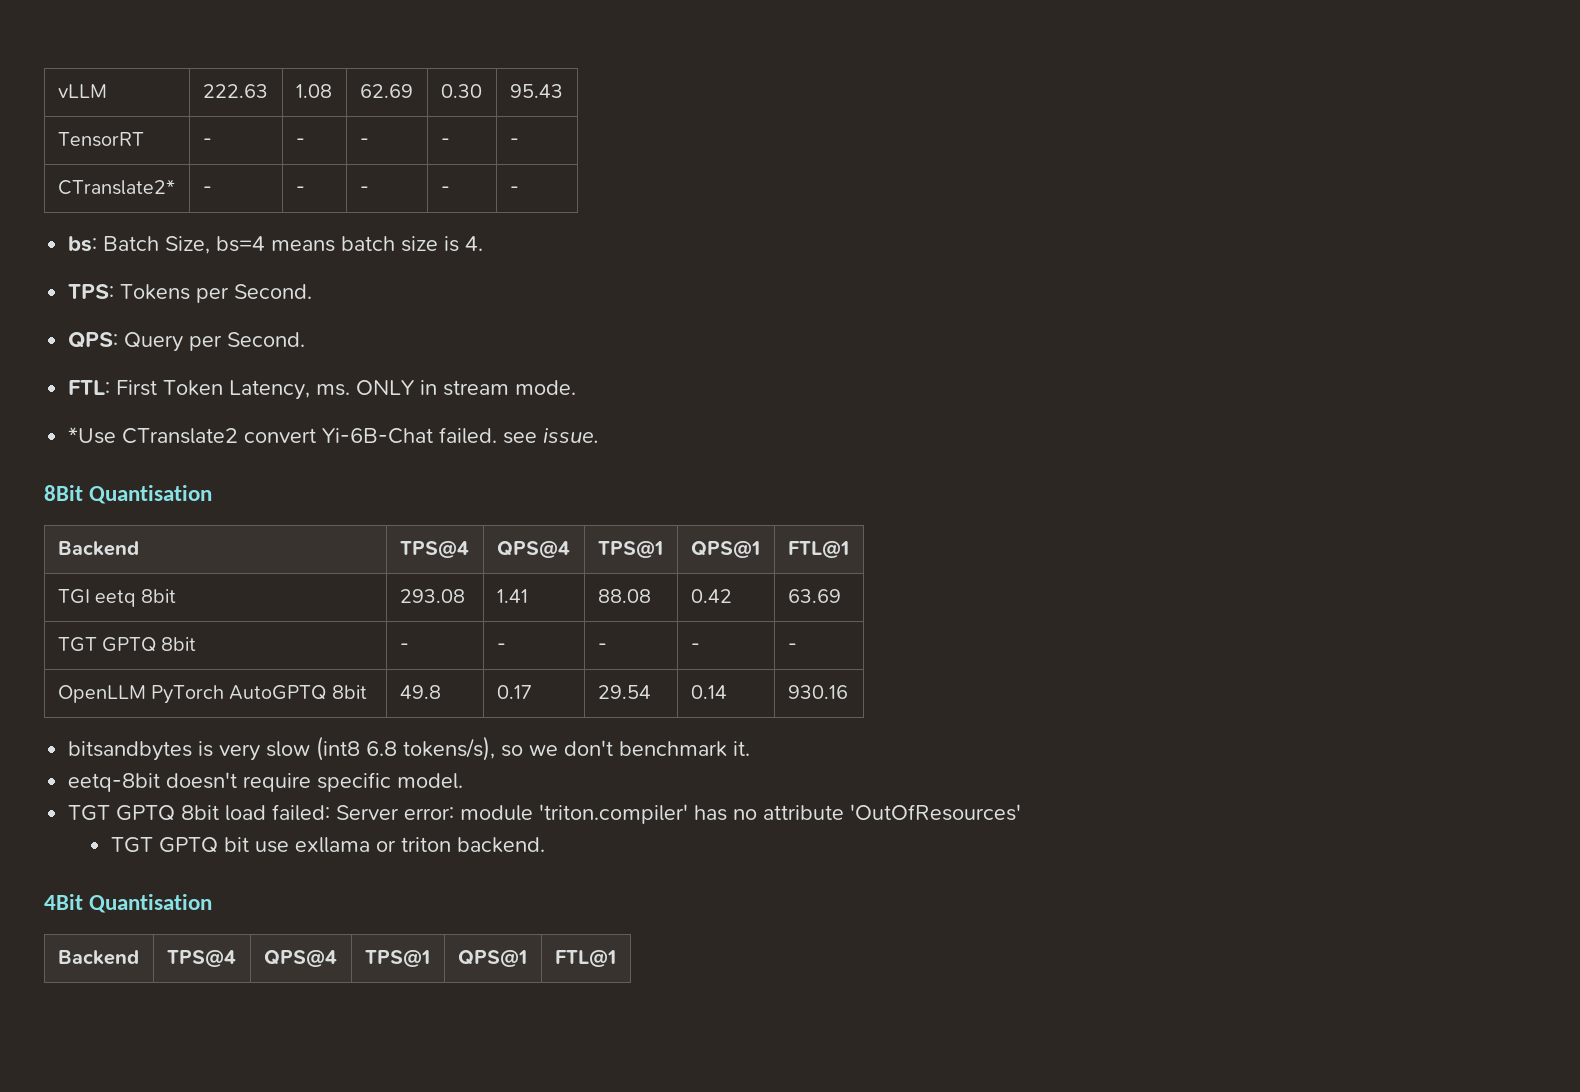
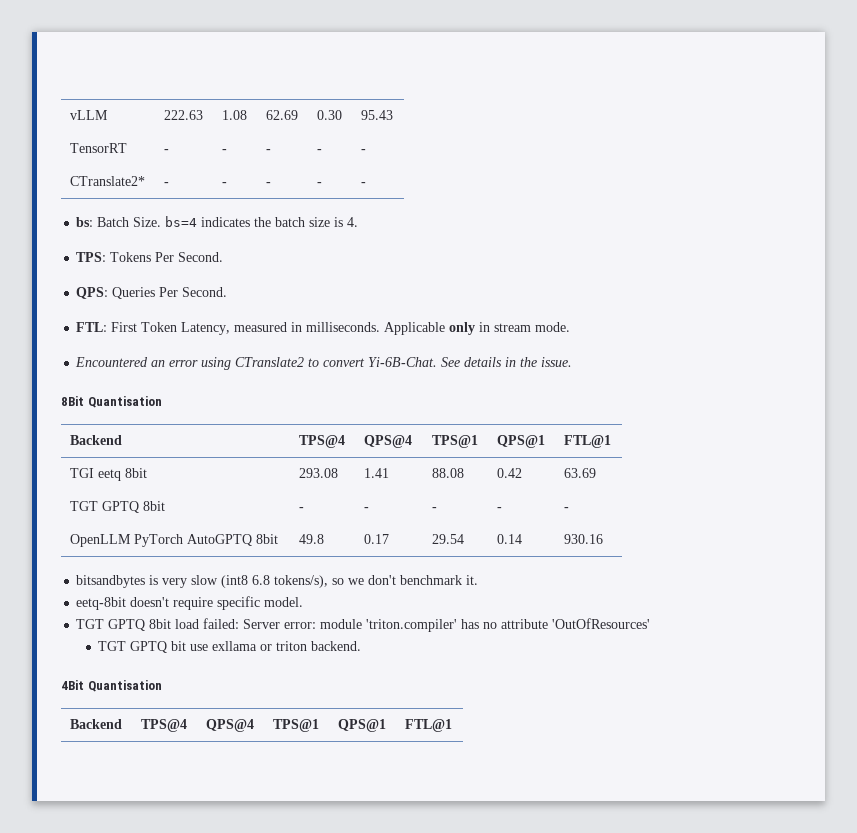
- bs: Batch Size, bs=4 means batch size is 4.
+ bs: Batch Size. bs=4 indicates the batch size is 4.
- TPS: Tokens per Second.
+ TPS: Tokens Per Second.
- QPS: Query per Second.
+ QPS: Queries Per Second.
- FTL: First Token Latency, ms. ONLY in stream mode.
- *Use CTranslate2 convert Yi-6B-Chat failed. see issue.
+ FTL: First Token Latency, measured in milliseconds. Applicable only in stream mode.
+ Encountered an error using CTranslate2 to convert Yi-6B-Chat. See details in the issue.

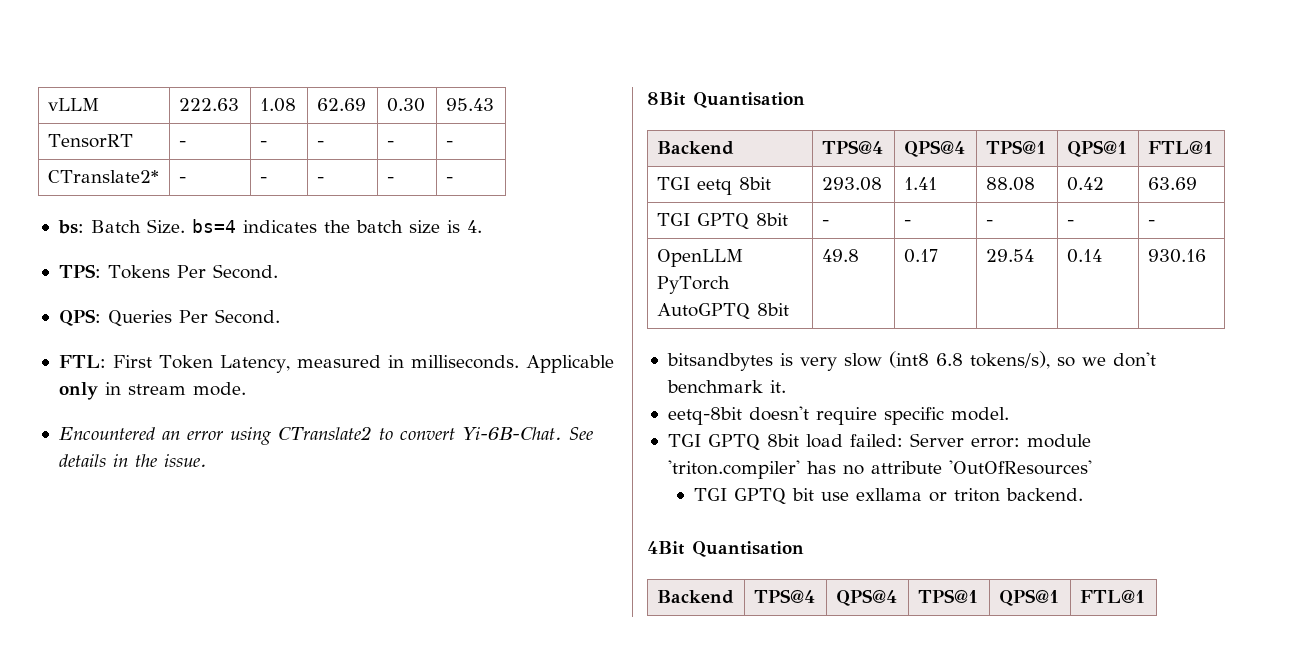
- TGT GPTQ 8bit | - | - | - | - | -
+ TGI GPTQ 8bit | - | - | - | - | -
- TGT GPTQ 8bit load failed: Server error: module 'triton.compiler' has no attribute 'OutOfResources'
+ TGI GPTQ 8bit load failed: Server error: module 'triton.compiler' has no attribute 'OutOfResources'
- TGT GPTQ bit use exllama or triton backend.
+ TGI GPTQ bit use exllama or triton backend.

